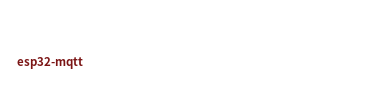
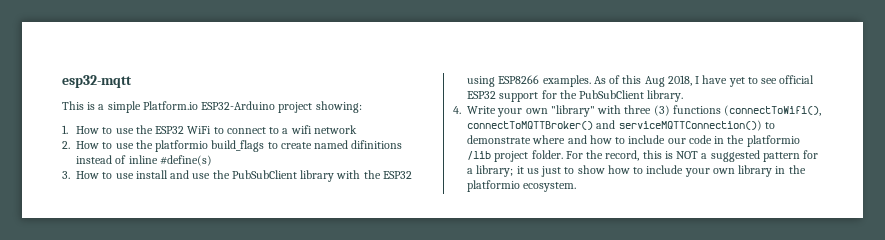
+ This is a simple Platform.io ESP32-Arduino project showing:
+ 1. How to use the ESP32 WiFi to connect to a wifi network
+ 2. How to use the platformio build_flags to create named difinitions instead of inline #define(s)
+ 3. How to use install and use the PubSubClient library with the ESP32 using ESP8266 examples. As of this Aug 2018, I have yet to see official ESP32 support for the PubSubClient library.
+ 4. Write your own "library" with three (3) functions (connectToWifi(), connectToMQTTBroker() and serviceMQTTConnection()) to demonstrate where and how to include our code in the platformio /lib project folder. For the record, this is NOT a suggested pattern for a library; it us just to show how to include your own library in the platformio ecosystem.

